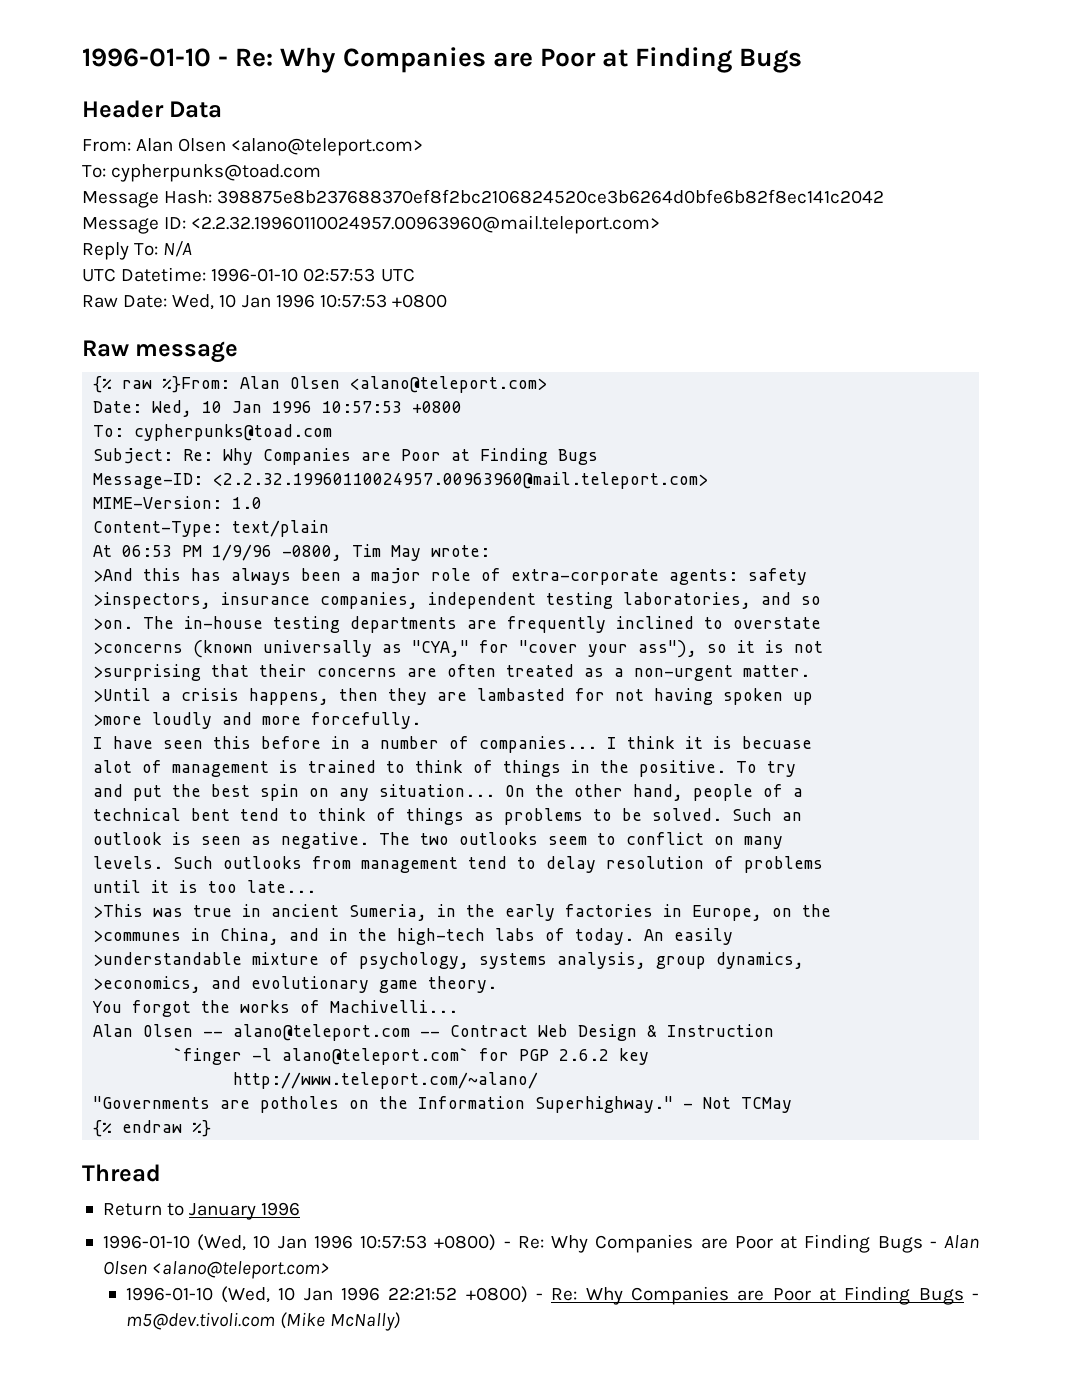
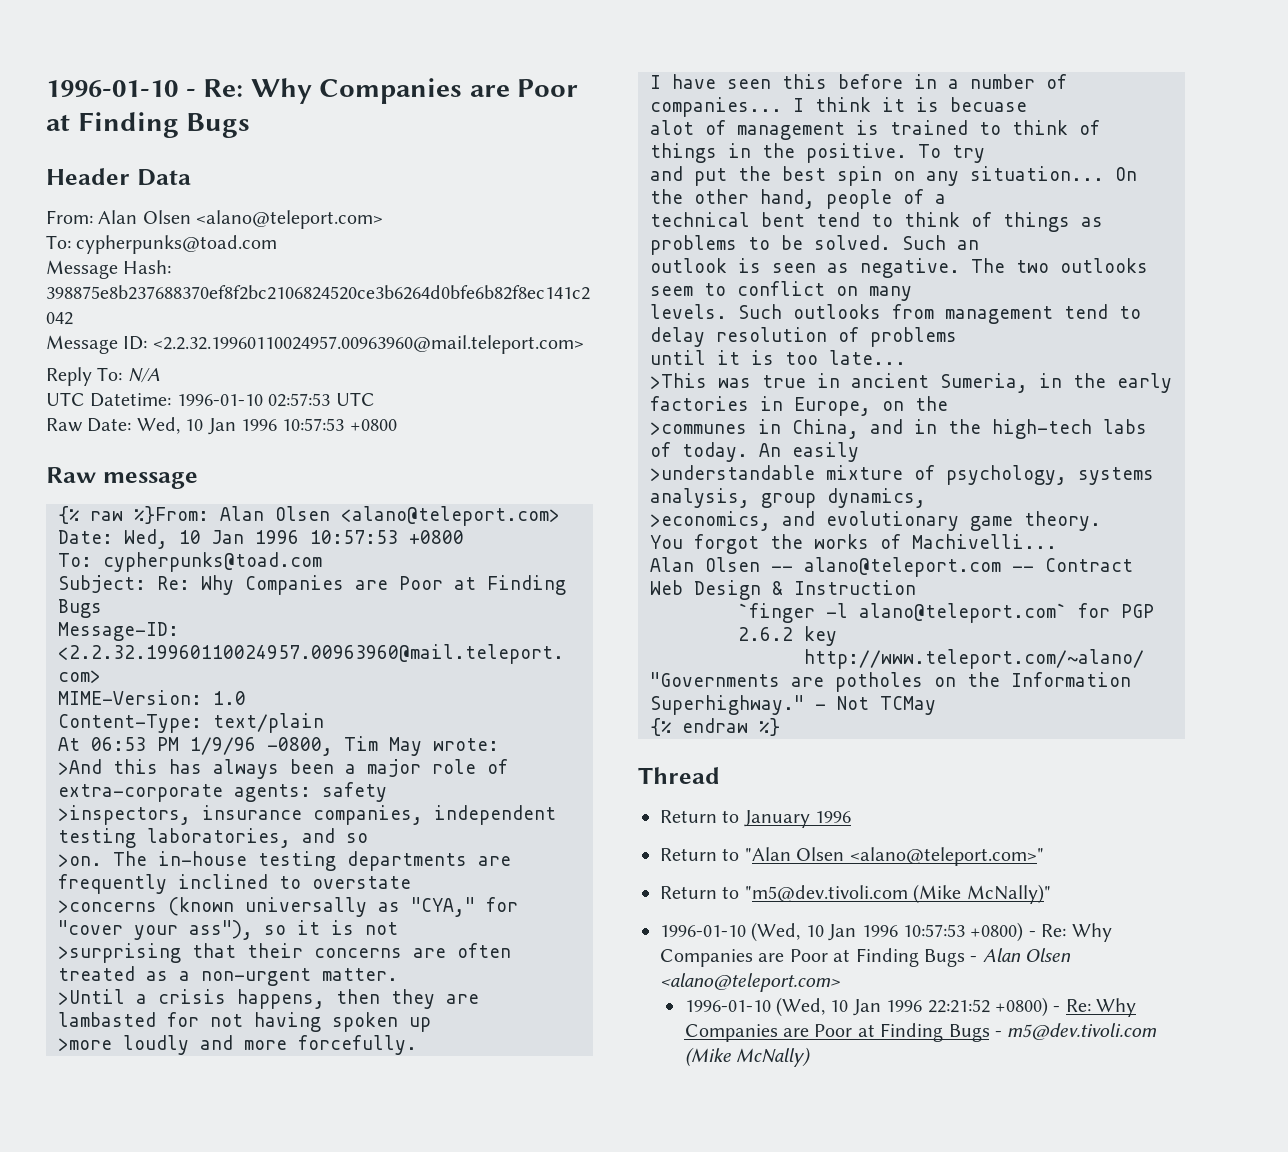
+ Return to "Alan Olsen <alano@teleport.com>"
+ Return to "m5@dev.tivoli.com (Mike McNally)"

